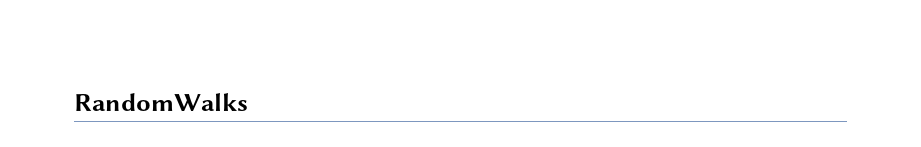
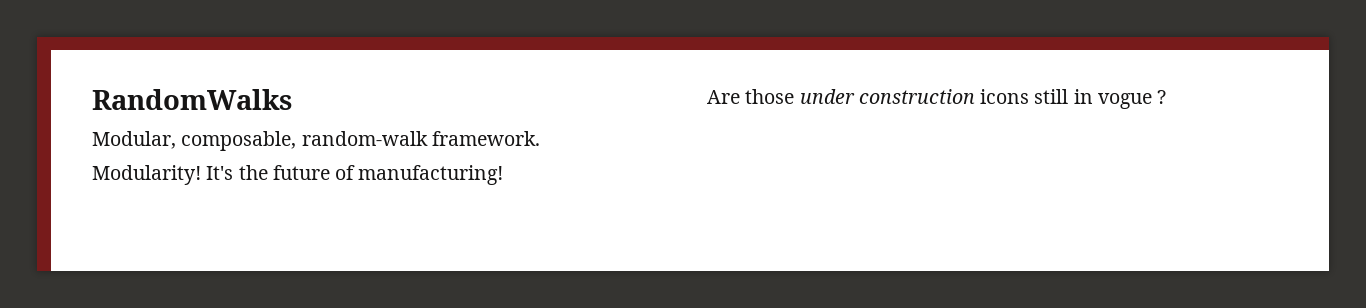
+ Modular, composable, random-walk framework.
+ Modularity! It's the future of manufacturing!
+ Are those under construction icons still in vogue ?

